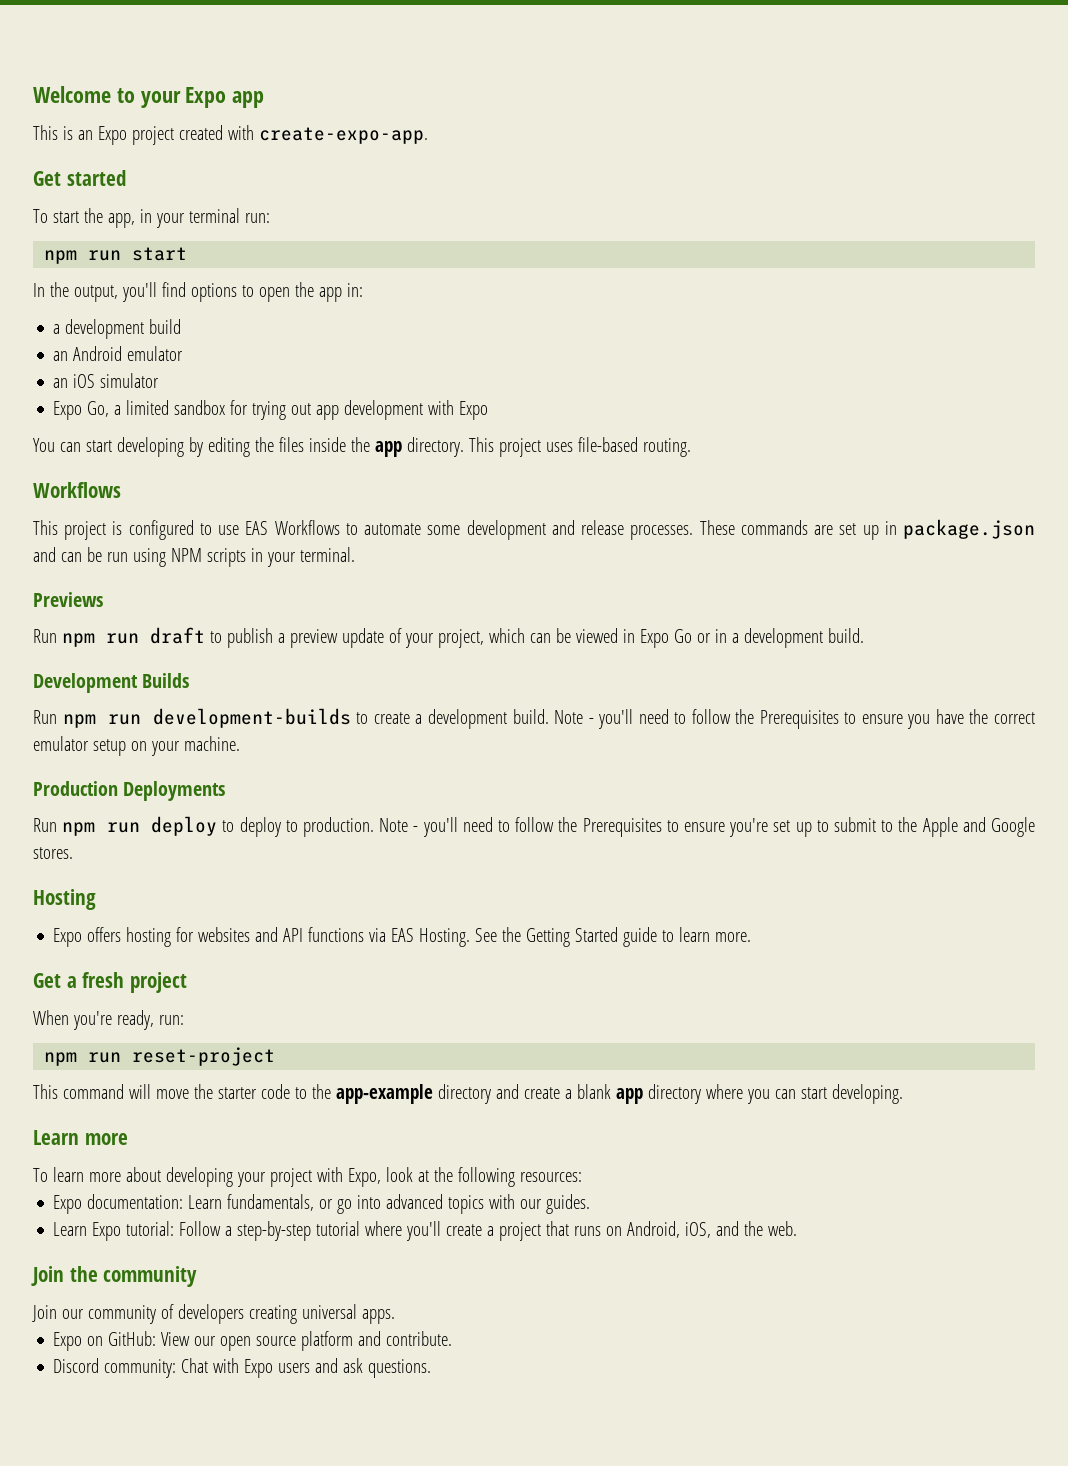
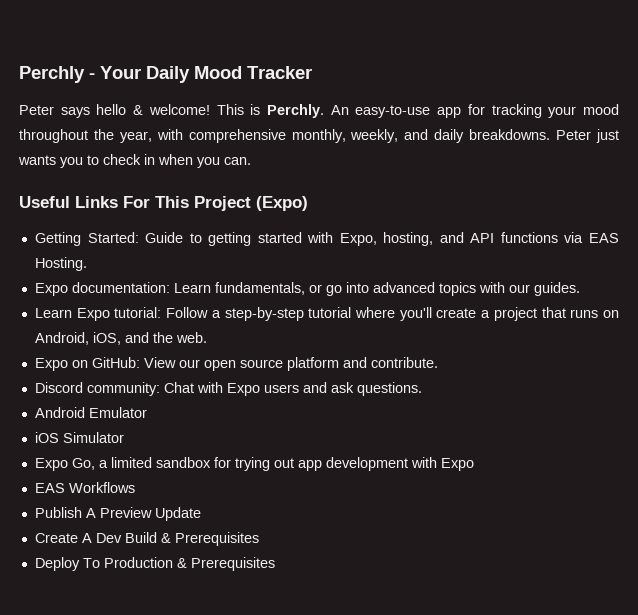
- Welcome to your Expo app
- This is an Expo project created with create-expo-app.
- Get started
- To start the app, in your terminal run:
- npm run start
- In the output, you'll find options to open the app in:
- a development build
- an Android emulator
- an iOS simulator
- Expo Go, a limited sandbox for trying out app development with Expo
- You can start developing by editing the files inside the app directory. This project uses file-based routing.
- Workflows
- This project is configured to use EAS Workflows to automate some development and release processes. These commands are set up in package.json and can be run using NPM scripts in your terminal.
- Previews
- Run npm run draft to publish a preview update of your project, which can be viewed in Expo Go or in a development build.
- Development Builds
- Run npm run development-builds to create a development build. Note - you'll need to follow the Prerequisites to ensure you have the correct emulator setup on your machine.
- Production Deployments
- Run npm run deploy to deploy to production. Note - you'll need to follow the Prerequisites to ensure you're set up to submit to the Apple and Google stores.
- Hosting
- Expo offers hosting for websites and API functions via EAS Hosting. See the Getting Started guide to learn more.
- Get a fresh project
- When you're ready, run:
- npm run reset-project
- This command will move the starter code to the app-example directory and create a blank app directory where you can start developing.
- Learn more
- To learn more about developing your project with Expo, look at the following resources:
+ Perchly - Your Daily Mood Tracker
+ Peter says hello & welcome! This is Perchly. An easy-to-use app for tracking your mood throughout the year, with comprehensive monthly, weekly, and daily breakdowns. Peter just wants you to check in when you can.
+ Useful Links For This Project (Expo)
+ Getting Started: Guide to getting started with Expo, hosting, and API functions via EAS Hosting.
- Join the community
- Join our community of developers creating universal apps.
+ Android Emulator
+ iOS Simulator
+ Expo Go, a limited sandbox for trying out app development with Expo
+ EAS Workflows
+ Publish A Preview Update
+ Create A Dev Build & Prerequisites
+ Deploy To Production & Prerequisites

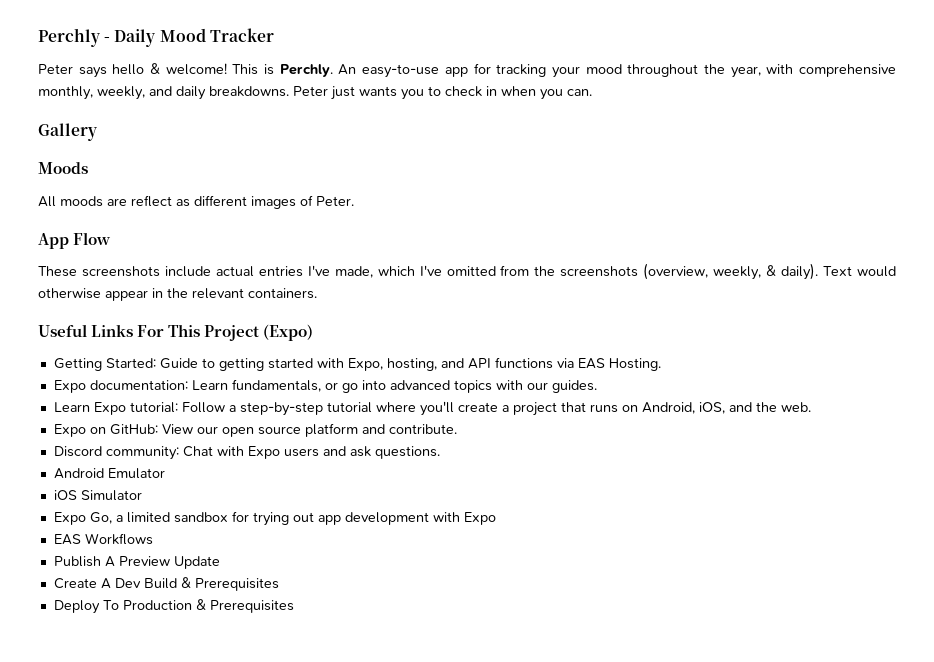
- Perchly - Your Daily Mood Tracker
+ Perchly - Daily Mood Tracker
+ Gallery
+ Moods
+ All moods are reflect as different images of Peter.
+ App Flow
+ These screenshots include actual entries I've made, which I've omitted from the screenshots (overview, weekly, & daily). Text would otherwise appear in the relevant containers.

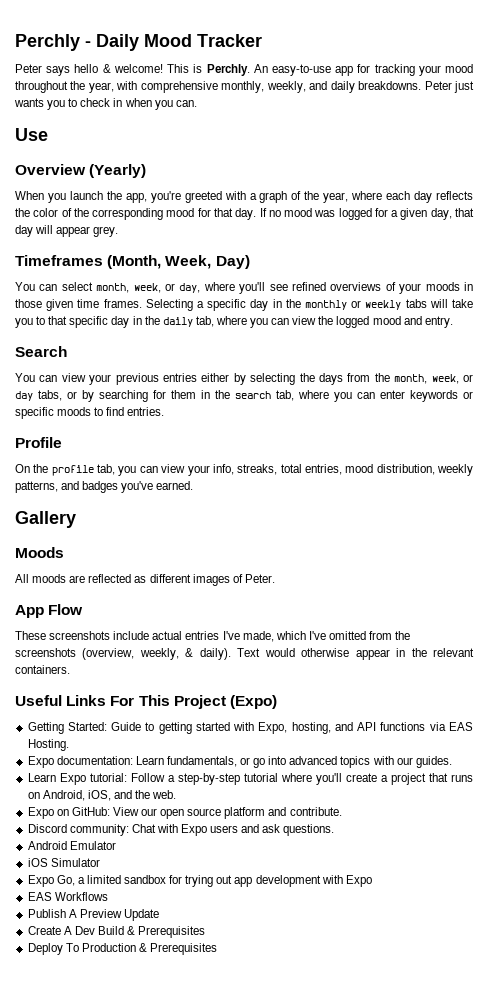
+ Use
+ Overview (Yearly)
+ When you launch the app, you're greeted with a graph of the year, where each day reflects the color of the corresponding mood for that day. If no mood was logged for a given day, that day will appear grey.
+ Timeframes (Month, Week, Day)
+ You can select month, week, or day, where you'll see refined overviews of your moods in those given time frames. Selecting a specific day in the monthly or weekly tabs will take you to that specific day in the daily tab, where you can view the logged mood and entry.
+ Search
+ You can view your previous entries either by selecting the days from the month, week, or day tabs, or by searching for them in the search tab, where you can enter keywords or specific moods to find entries.
+ Profile
+ On the profile tab, you can view your info, streaks, total entries, mood distribution, weekly patterns, and badges you've earned.
- All moods are reflect as different images of Peter.
+ All moods are reflected as different images of Peter.

